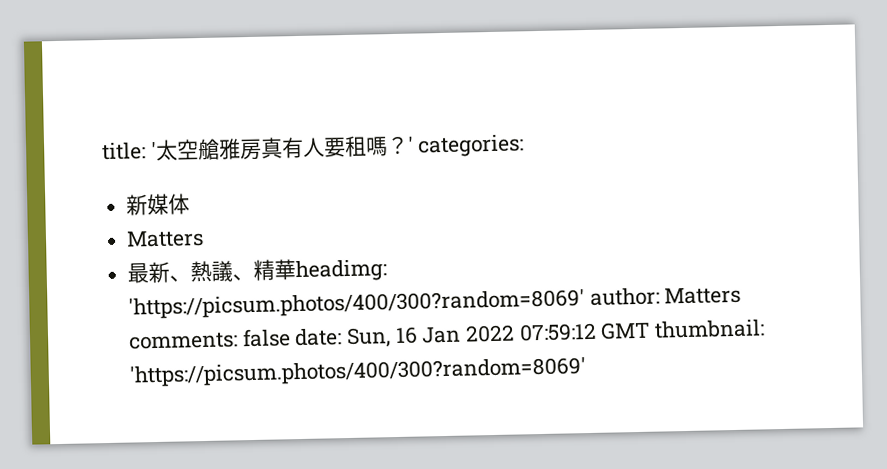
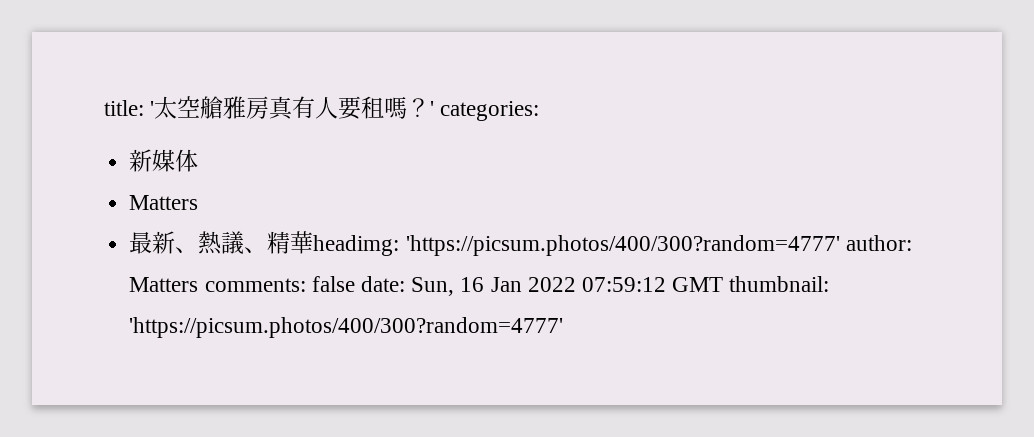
- 最新、熱議、精華headimg: 'https://picsum.photos/400/300?random=8069' author: Matters comments: false date: Sun, 16 Jan 2022 07:59:12 GMT thumbnail: 'https://picsum.photos/400/300?random=8069'
+ 最新、熱議、精華headimg: 'https://picsum.photos/400/300?random=4777' author: Matters comments: false date: Sun, 16 Jan 2022 07:59:12 GMT thumbnail: 'https://picsum.photos/400/300?random=4777'

